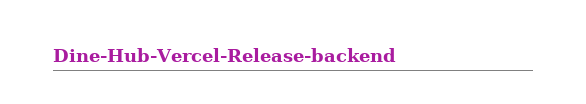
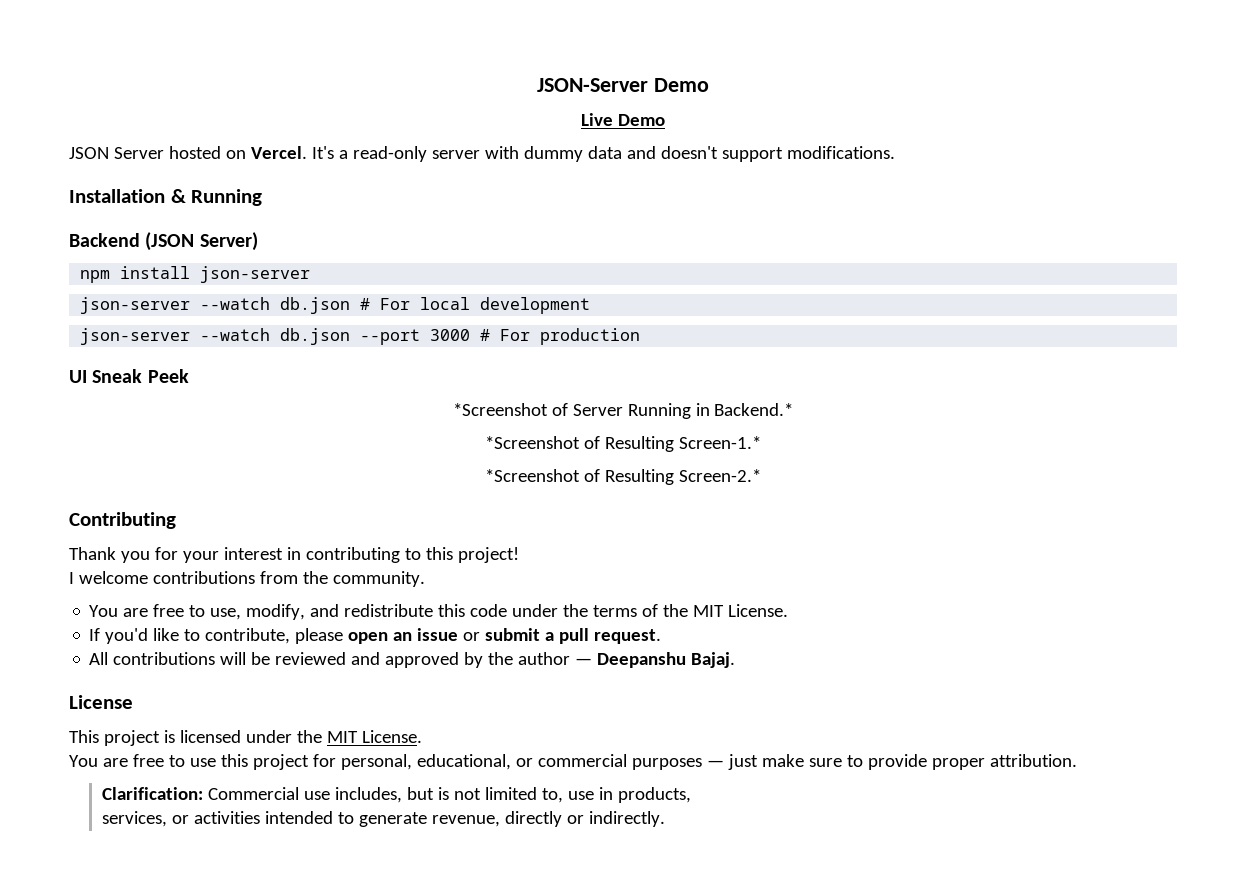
- Dine-Hub-Vercel-Release-backend
+ JSON-Server Demo
+ Live Demo
+ JSON Server hosted on Vercel. It's a read-only server with dummy data and doesn't support modifications.
+ Installation & Running
+ Backend (JSON Server)
+ npm install json-server
+ json-server --watch db.json # For local development
+ json-server --watch db.json --port 3000 # For production
+ UI Sneak Peek
+ *Screenshot of Server Running in Backend.*
+ *Screenshot of Resulting Screen-1.*
+ *Screenshot of Resulting Screen-2.*
+ Contributing
+ Thank you for your interest in contributing to this project!
+ I welcome contributions from the community.
+ You are free to use, modify, and redistribute this code under the terms of the MIT License.
+ If you'd like to contribute, please open an issue or submit a pull request.
+ All contributions will be reviewed and approved by the author — Deepanshu Bajaj.
+ License
+ This project is licensed under the MIT License.
+ You are free to use this project for personal, educational, or commercial purposes — just make sure to provide proper attribution.
+ Clarification: Commercial use includes, but is not limited to, use in products,
+ services, or activities intended to generate revenue, directly or indirectly.

